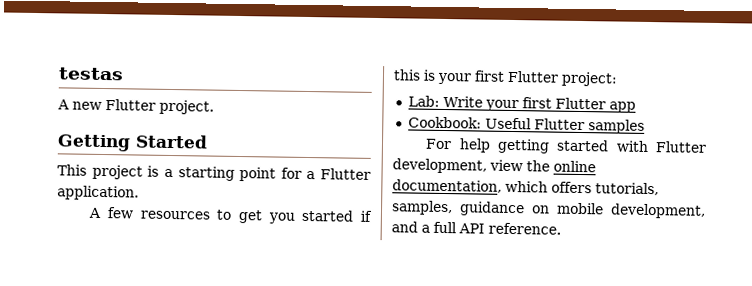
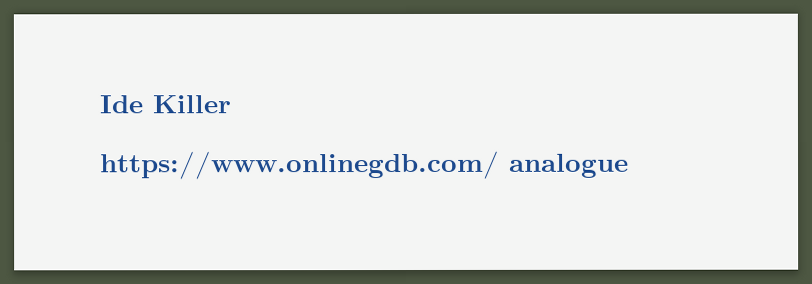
- testas
- A new Flutter project.
- Getting Started
- This project is a starting point for a Flutter application.
- A few resources to get you started if this is your first Flutter project:
- Lab: Write your first Flutter app
- Cookbook: Useful Flutter samples
- For help getting started with Flutter development, view the online documentation, which offers tutorials, samples, guidance on mobile development, and a full API reference.
+ Ide Killer
+ https://www.onlinegdb.com/ analogue

